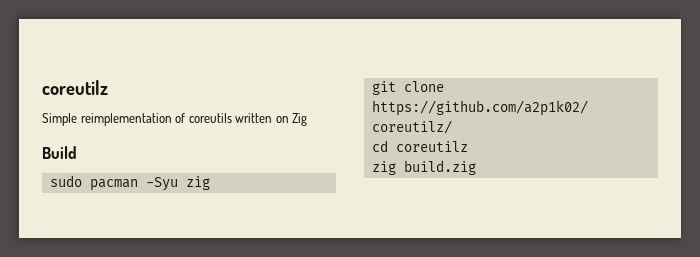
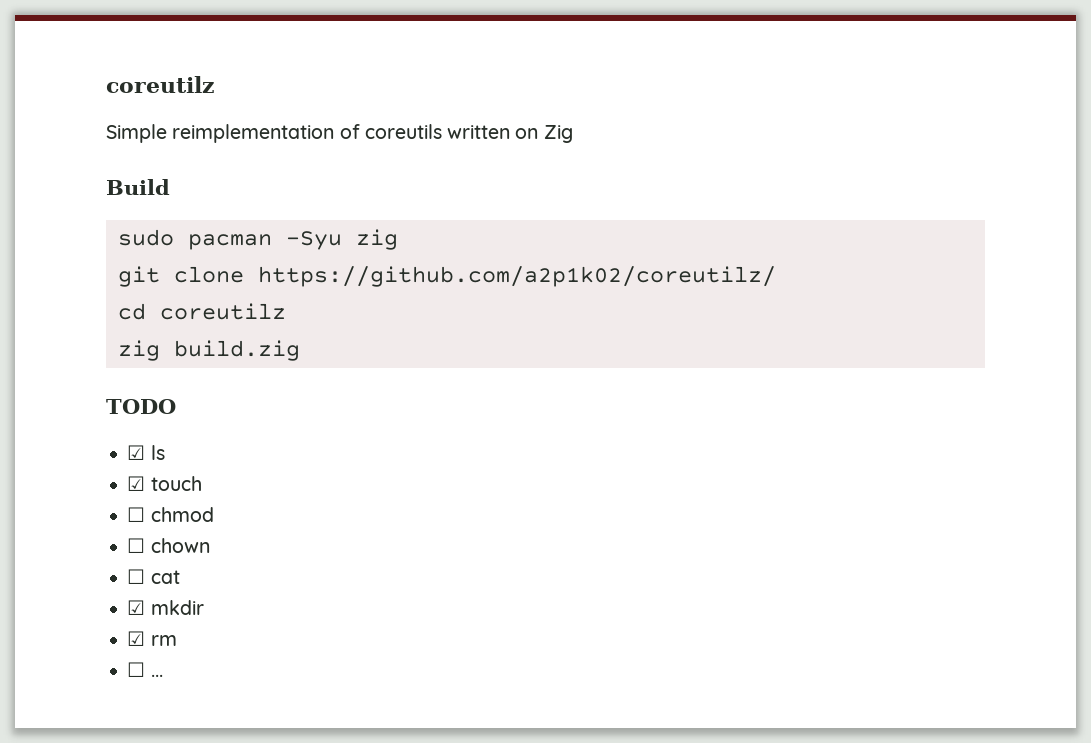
+ TODO
+ ☑ ls
+ ☑ touch
+ ☐ chmod
+ ☐ chown
+ ☐ cat
+ ☑ mkdir
+ ☑ rm
+ ☐ ...

